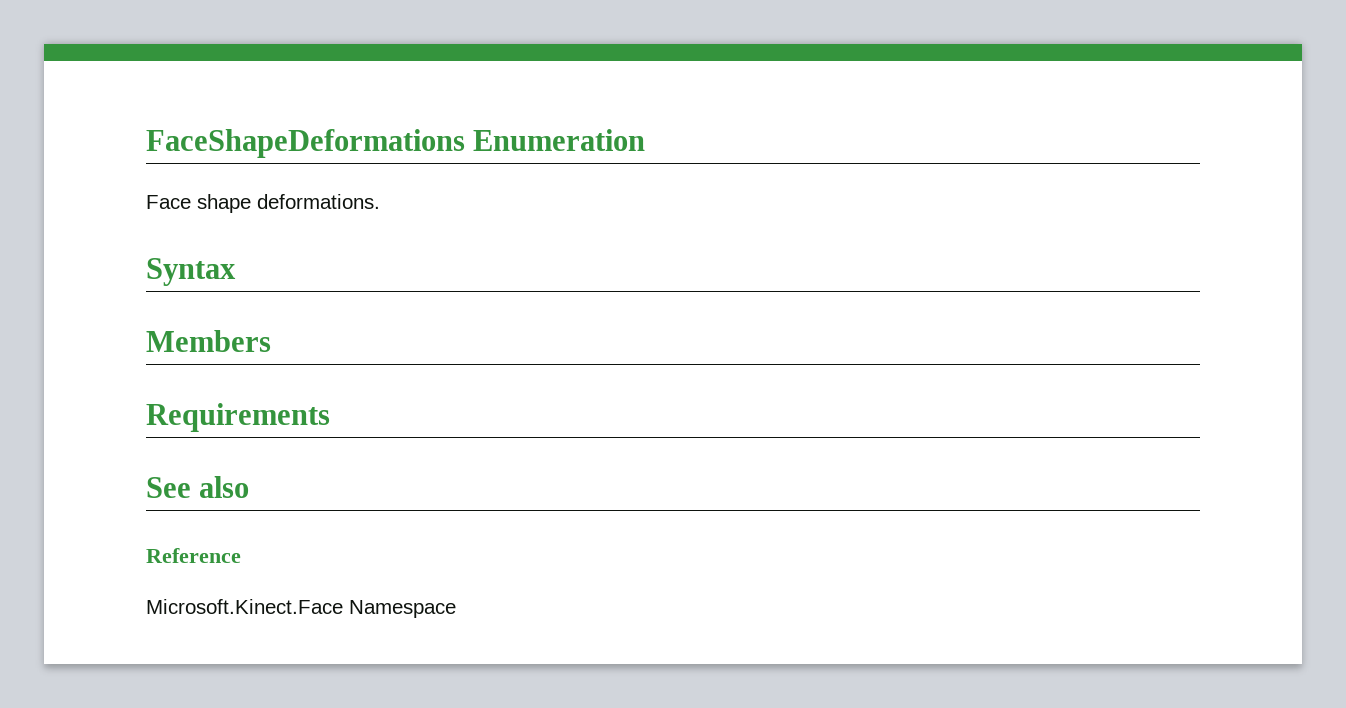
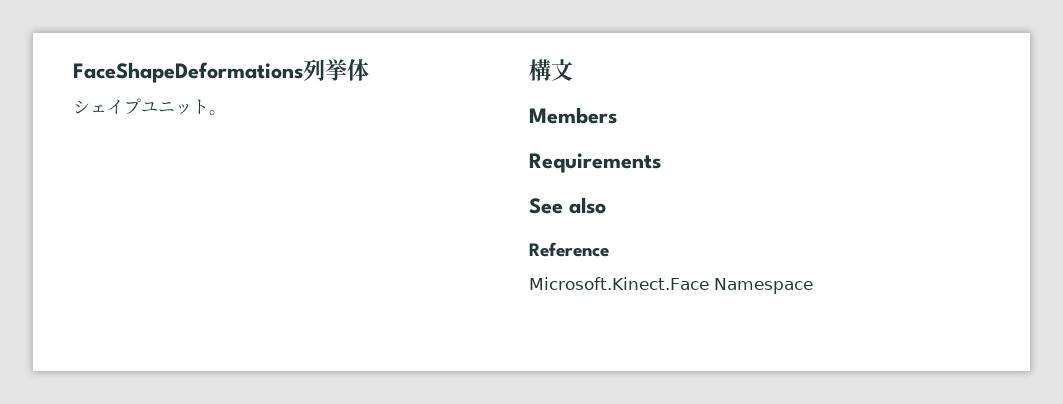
- FaceShapeDeformations Enumeration
- Face shape deformations.
- Syntax
+ FaceShapeDeformations列挙体
+ シェイプユニット。
+ 構文

